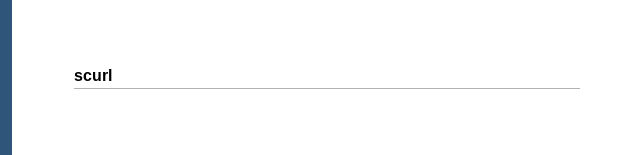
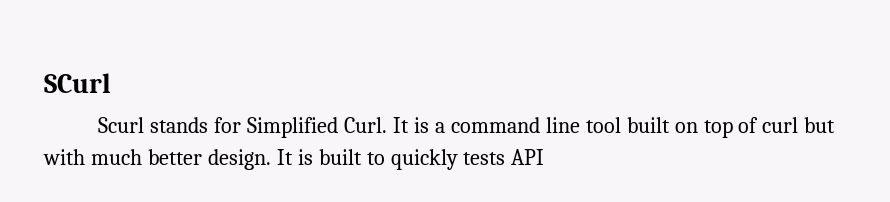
- scurl
+ SCurl
+ Scurl stands for Simplified Curl. It is a command line tool built on top of curl but with much better design. It is built to quickly tests API

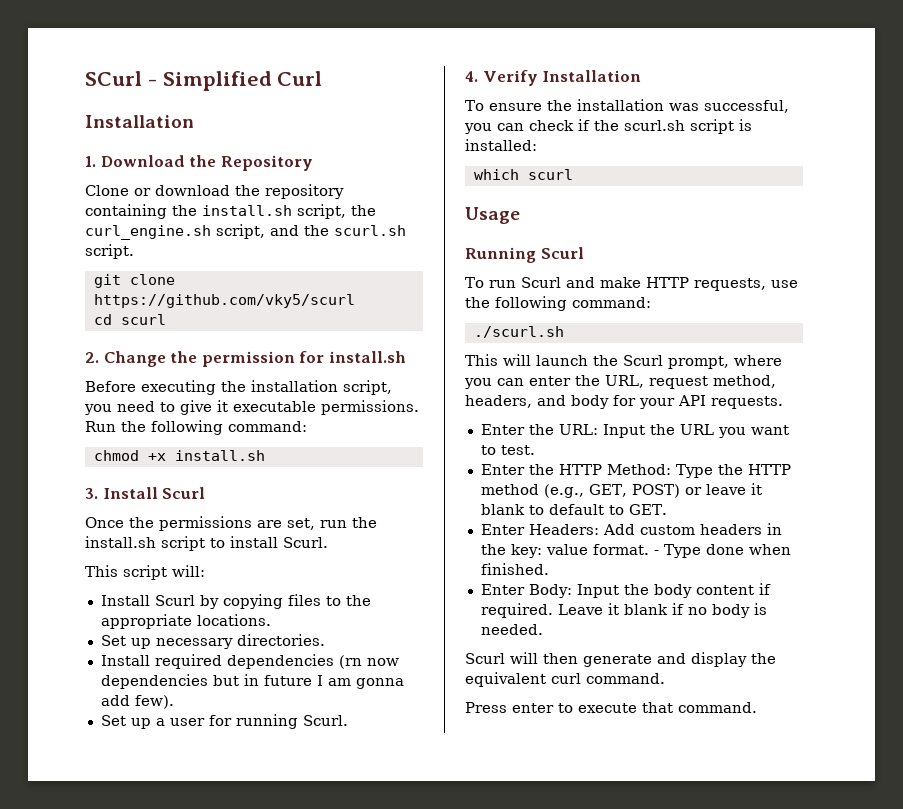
- SCurl
- Scurl stands for Simplified Curl. It is a command line tool built on top of curl but with much better design. It is built to quickly tests API
+ SCurl - Simplified Curl
+ Installation
+ 1. Download the Repository
+ Clone or download the repository containing the install.sh script, the curl_engine.sh script, and the scurl.sh script.
+ git clone https://github.com/vky5/scurl
+ cd scurl
+ 2. Change the permission for install.sh
+ Before executing the installation script, you need to give it executable permissions. Run the following command:
+ chmod +x install.sh
+ 3. Install Scurl
+ Once the permissions are set, run the install.sh script to install Scurl.
+ This script will:
+ Install Scurl by copying files to the appropriate locations.
+ Set up necessary directories.
+ Install required dependencies (rn now dependencies but in future I am gonna add few).
+ Set up a user for running Scurl.
+ 4. Verify Installation
+ To ensure the installation was successful, you can check if the scurl.sh script is installed:
+ which scurl
+ Usage
+ Running Scurl
+ To run Scurl and make HTTP requests, use the following command:
+ ./scurl.sh
+ This will launch the Scurl prompt, where you can enter the URL, request method, headers, and body for your API requests.
+ Enter the URL: Input the URL you want to test.
+ Enter the HTTP Method: Type the HTTP method (e.g., GET, POST) or leave it blank to default to GET.
+ Enter Headers: Add custom headers in the key: value format. - Type done when finished.
+ Enter Body: Input the body content if required. Leave it blank if no body is needed.
+ Scurl will then generate and display the equivalent curl command.
+ Press enter to execute that command.

